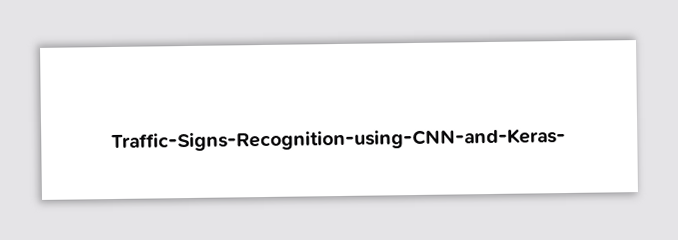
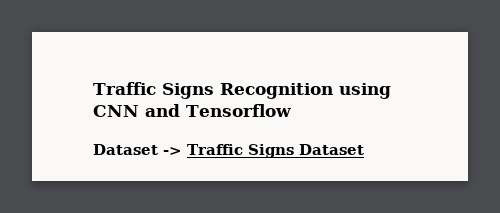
- Traffic-Signs-Recognition-using-CNN-and-Keras-
+ Traffic Signs Recognition using CNN and Tensorflow
+ Dataset -> Traffic Signs Dataset

